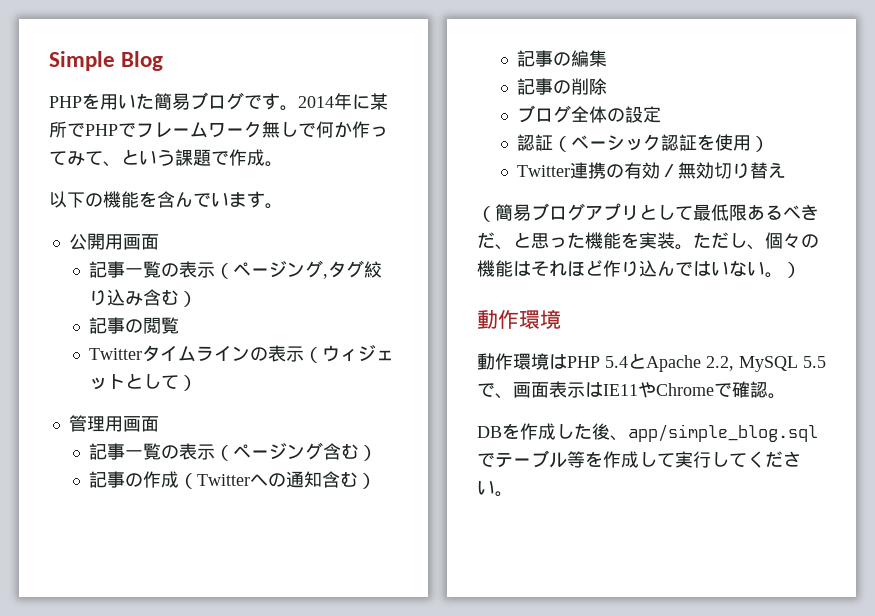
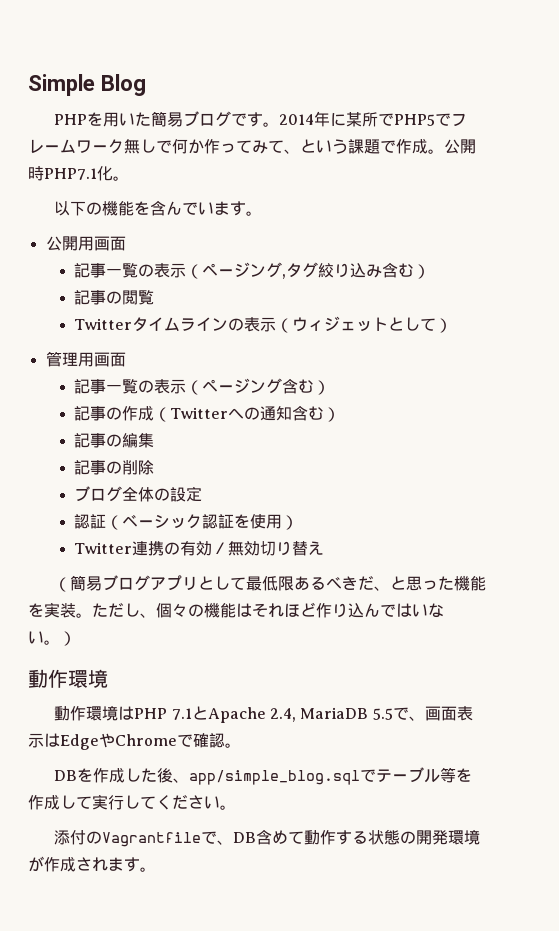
- 2014年に某所でPHPでフレームワーク無しで何か作ってみて、という課題で作成。
+ 2014年に某所でPHP5でフレームワーク無しで何か作ってみて、という課題で作成。公開時PHP7.1化。
- 動作環境はPHP 5.4とApache 2.2, MySQL 5.5で、画面表示はIE11やChromeで確認。
+ 動作環境はPHP 7.1とApache 2.4, MariaDB 5.5で、画面表示はEdgeやChromeで確認。
+ 添付のVagrantfileで、DB含めて動作する状態の開発環境が作成されます。

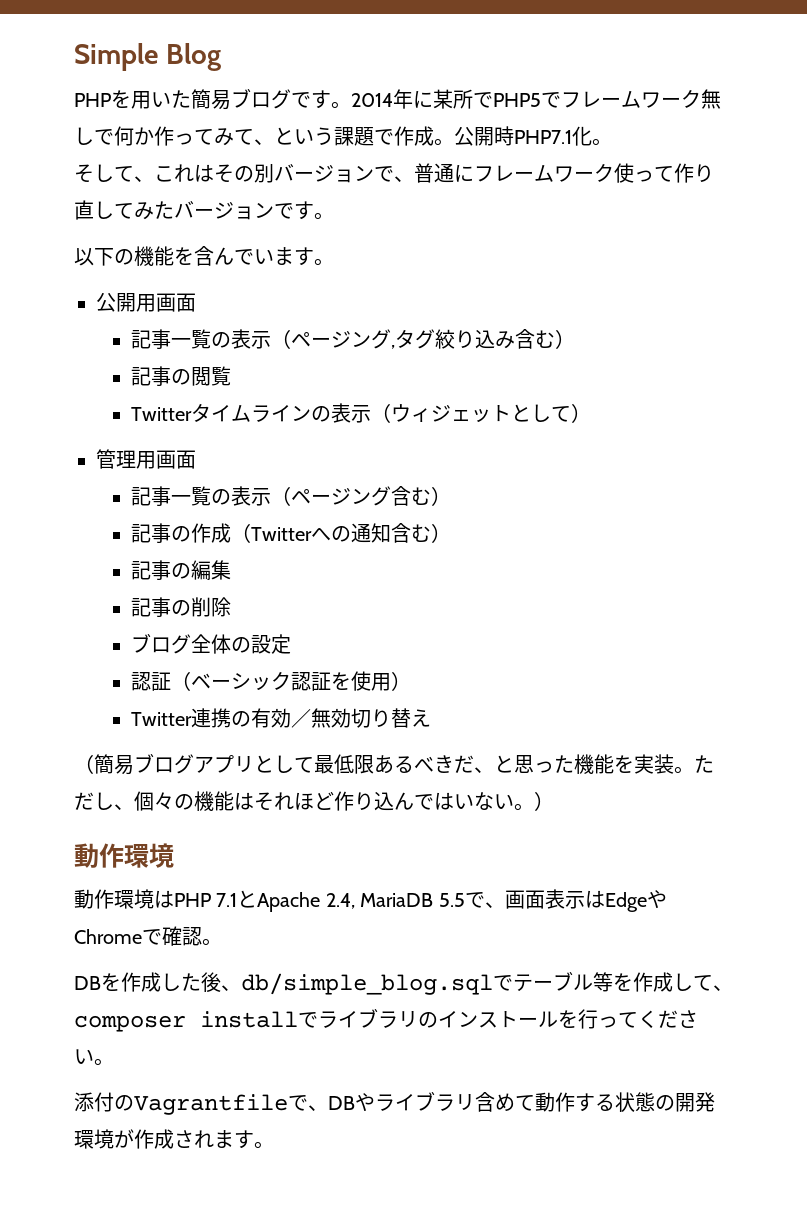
+ そして、これはその別バージョンで、普通にフレームワーク使って作り直してみたバージョンです。
- DBを作成した後、app/simple_blog.sqlでテーブル等を作成して実行してください。
+ DBを作成した後、db/simple_blog.sqlでテーブル等を作成して、composer installでライブラリのインストールを行ってください。
- 添付のVagrantfileで、DB含めて動作する状態の開発環境が作成されます。
+ 添付のVagrantfileで、DBやライブラリ含めて動作する状態の開発環境が作成されます。

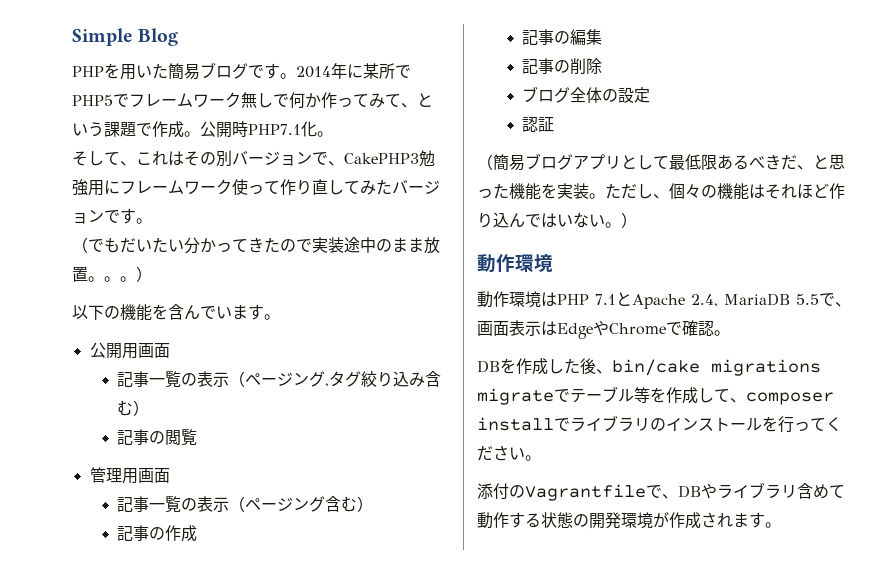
- そして、これはその別バージョンで、普通にフレームワーク使って作り直してみたバージョンです。
+ そして、これはその別バージョンで、CakePHP3勉強用にフレームワーク使って作り直してみたバージョンです。
+ （でもだいたい分かってきたので実装途中のまま放置。。。）
- Twitterタイムラインの表示（ウィジェットとして）
- 記事の作成（Twitterへの通知含む）
+ 記事の作成
- 認証（ベーシック認証を使用）
- Twitter連携の有効／無効切り替え
+ 認証
- DBを作成した後、db/simple_blog.sqlでテーブル等を作成して、composer installでライブラリのインストールを行ってください。
+ DBを作成した後、bin/cake migrations migrateでテーブル等を作成して、composer installでライブラリのインストールを行ってください。

